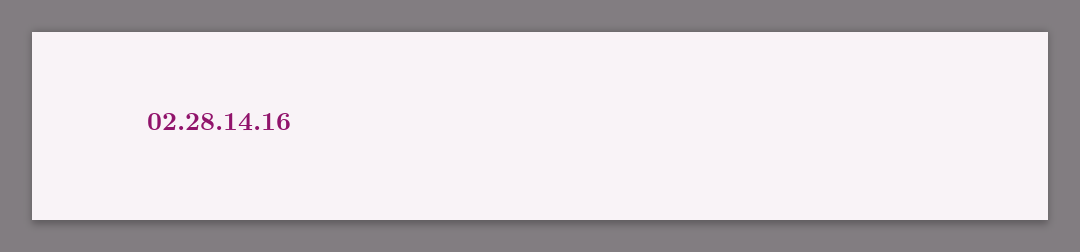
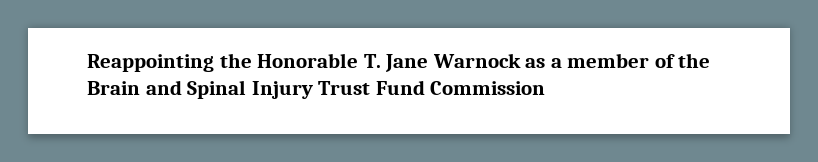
- 02.28.14.16
+ Reappointing the Honorable T. Jane Warnock as a member of the Brain and Spinal Injury Trust Fund Commission

